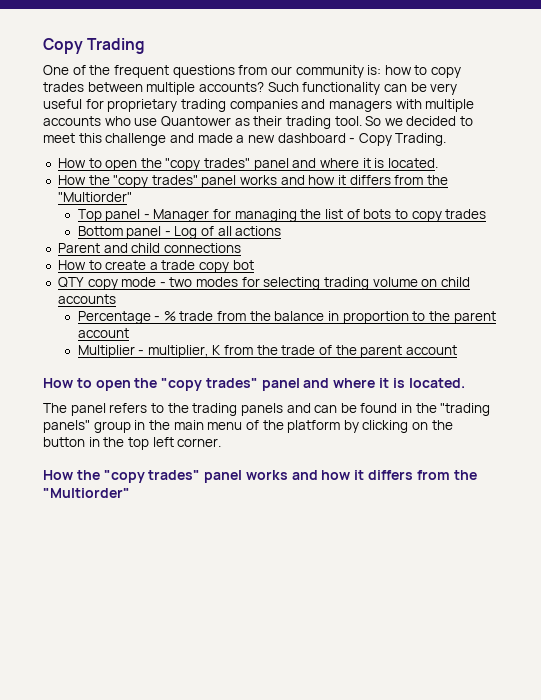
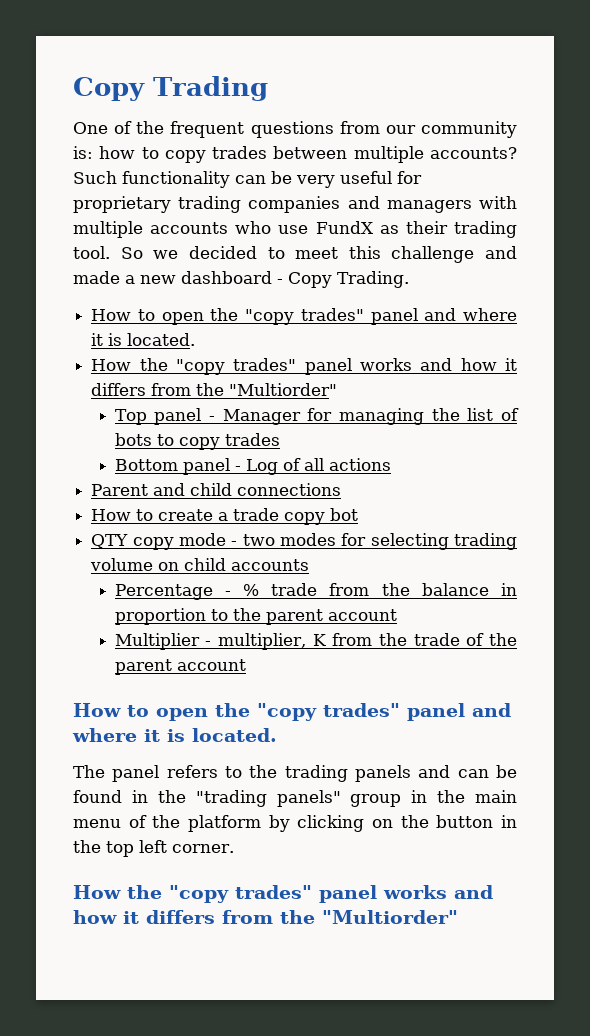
- Such functionality can be very useful for proprietary trading companies and managers with multiple accounts who use Quantower as their trading tool.
+ Such functionality can be very useful for proprietary trading companies and managers with multiple accounts who use FundX as their trading tool.

